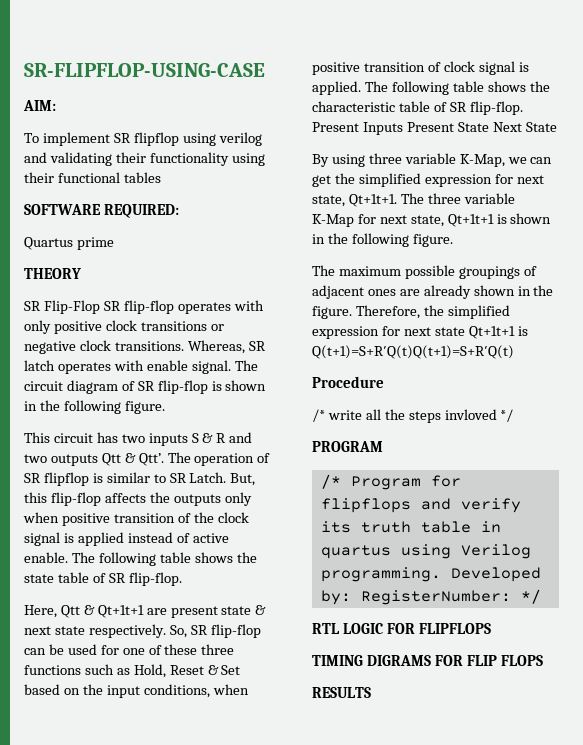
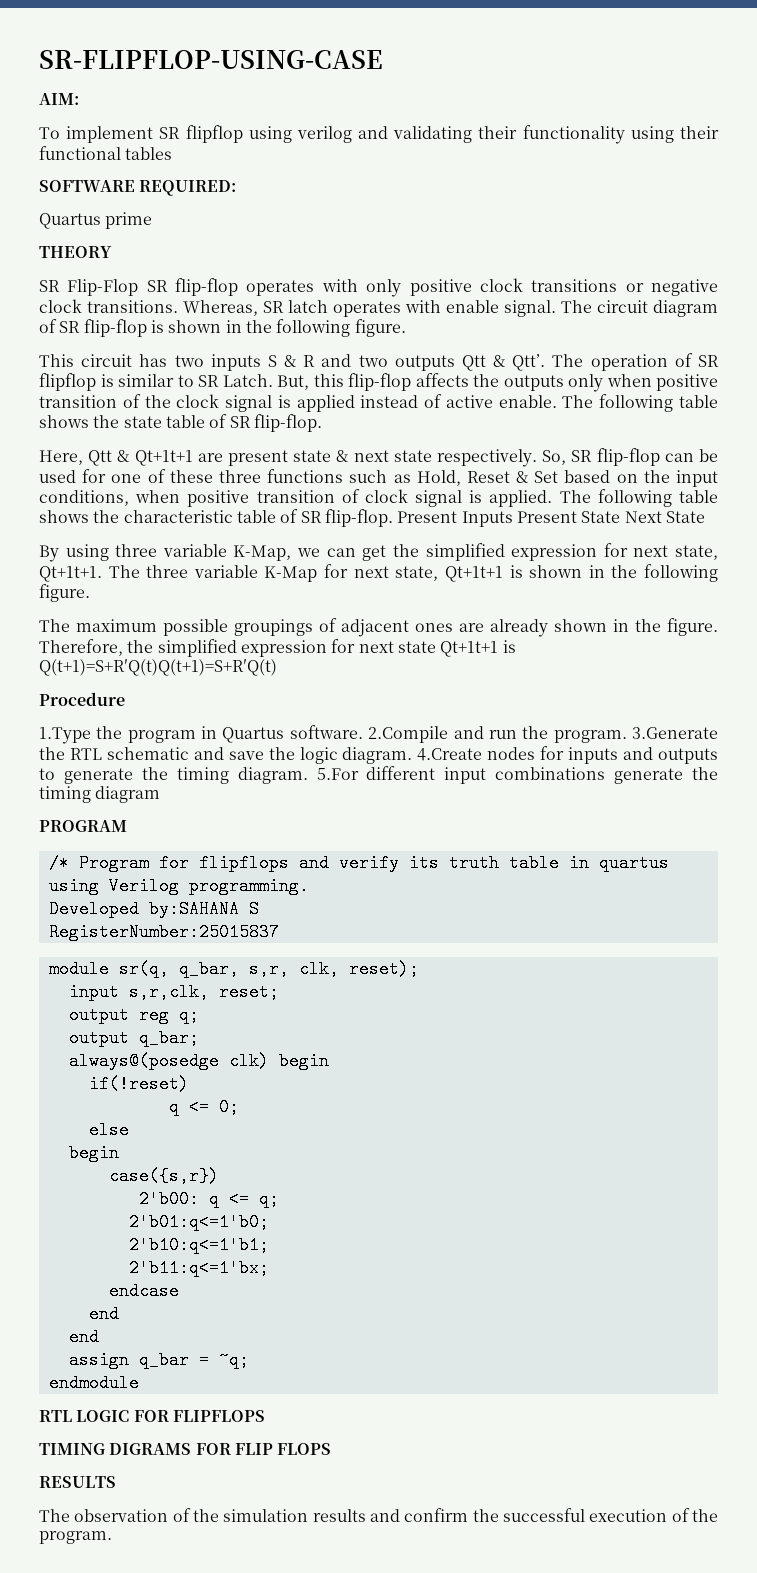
- /* write all the steps invloved */
+ 1.Type the program in Quartus software. 2.Compile and run the program. 3.Generate the RTL schematic and save the logic diagram. 4.Create nodes for inputs and outputs to generate the timing diagram. 5.For different input combinations generate the timing diagram
- /* Program for flipflops and verify its truth table in quartus using Verilog programming. Developed by: RegisterNumber: */
+ /* Program for flipflops and verify its truth table in quartus using Verilog programming.
+ Developed by:SAHANA S
+ RegisterNumber:25015837
+ module sr(q, q_bar, s,r, clk, reset);
+ input s,r,clk, reset;
+ output reg q;
+ output q_bar;
+ always@(posedge clk) begin
+ if(!reset)
+ q <= 0;
+ else
+ begin
+ case({s,r})
+ 2'b00: q <= q;
+ 2'b01:q<=1'b0;
+ 2'b10:q<=1'b1;
+ 2'b11:q<=1'bx;
+ endcase
+ end
+ end
+ assign q_bar = ~q;
+ endmodule
+ The observation of the simulation results and confirm the successful execution of the program.

